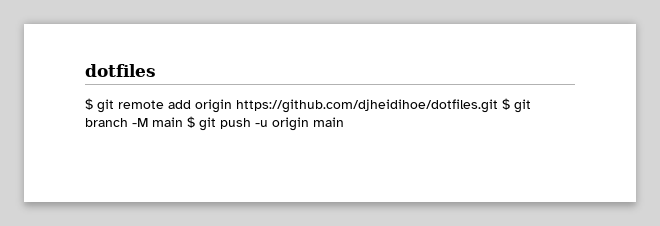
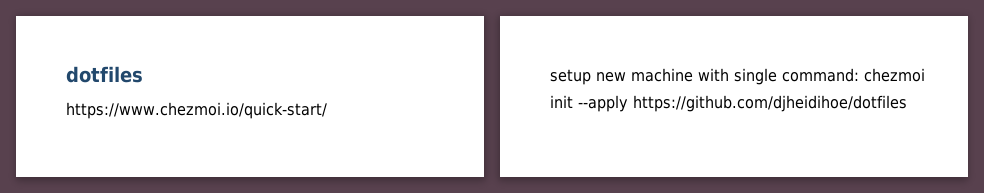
- $ git remote add origin https://github.com/djheidihoe/dotfiles.git $ git branch -M main $ git push -u origin main
+ https://www.chezmoi.io/quick-start/
+ setup new machine with single command: chezmoi init --apply https://github.com/djheidihoe/dotfiles

